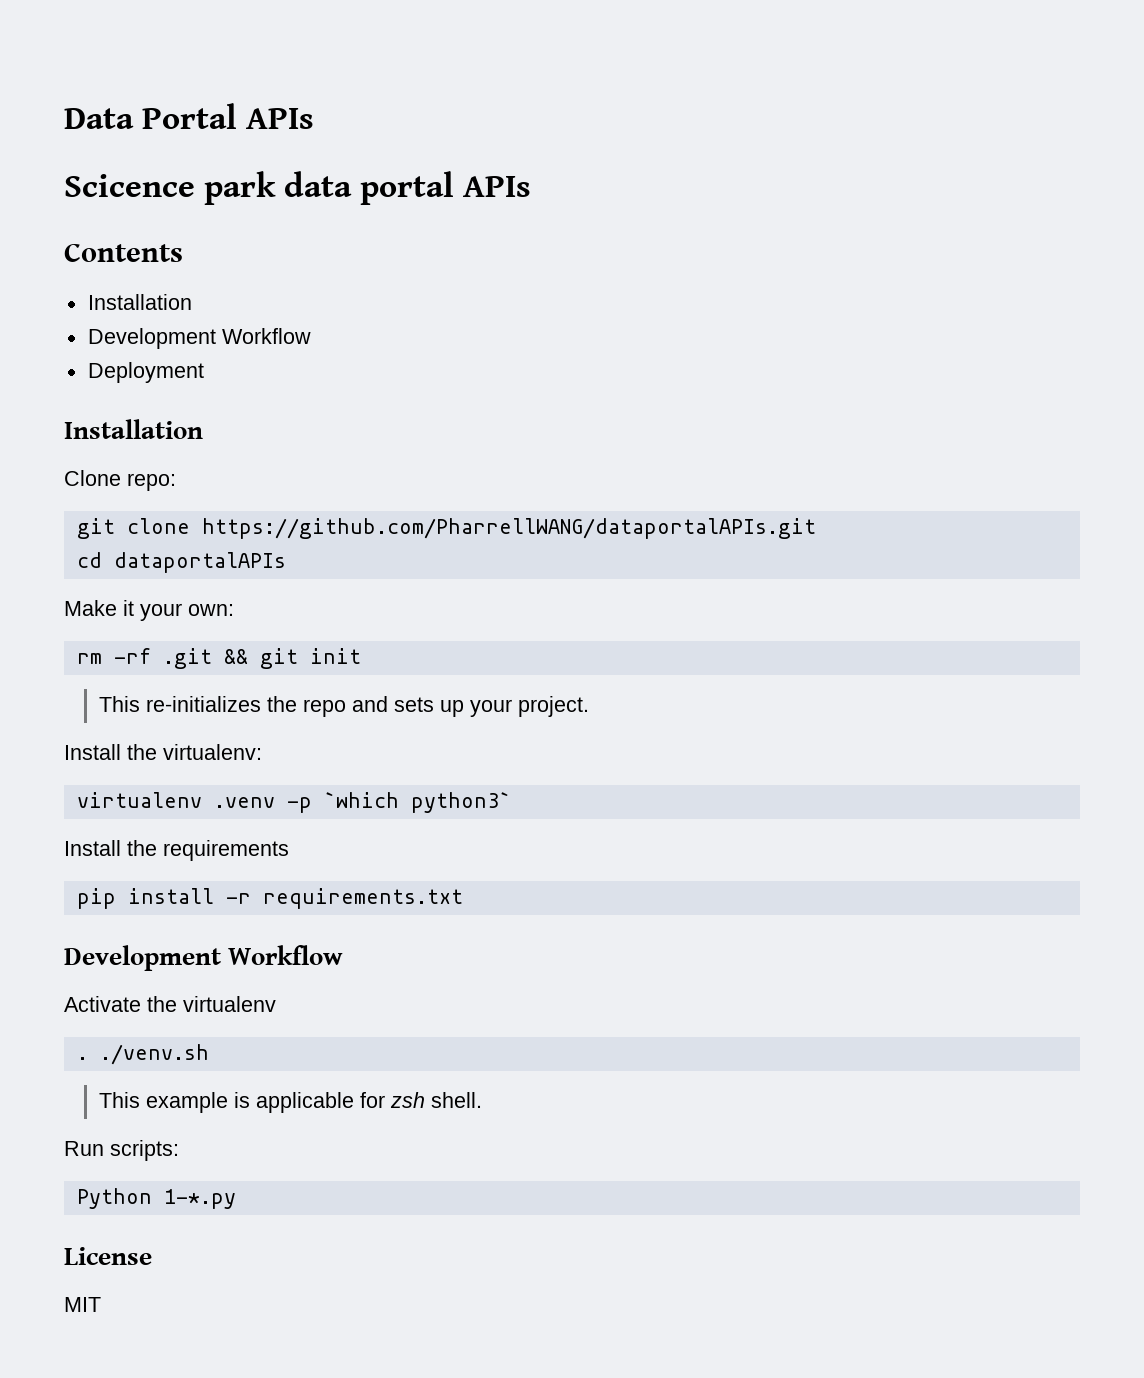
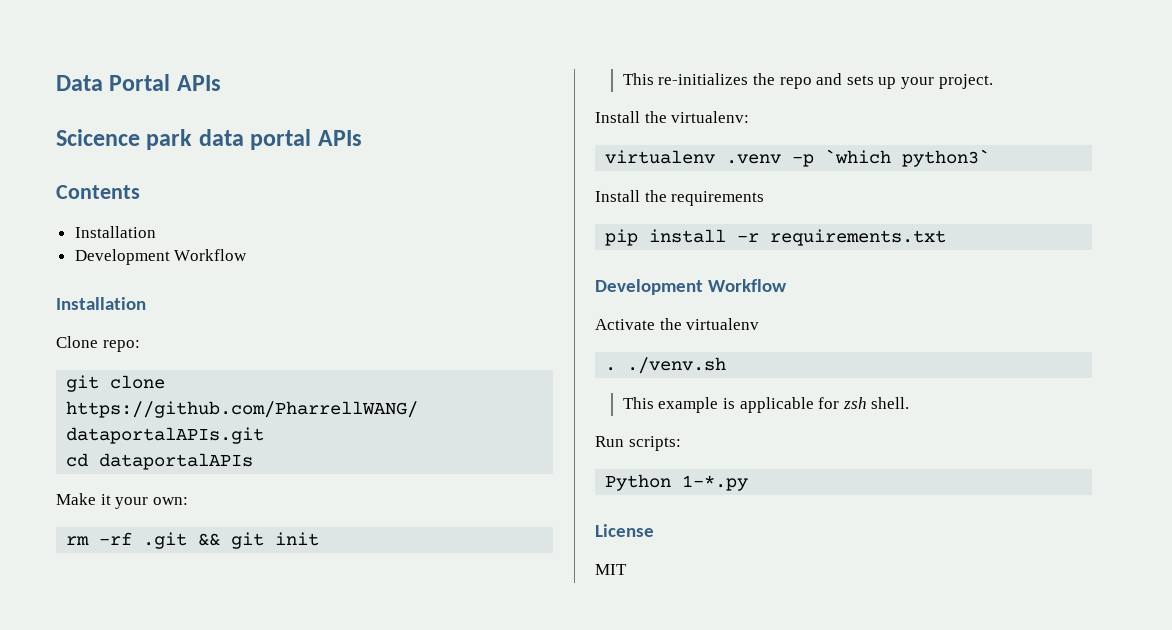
- Deployment

